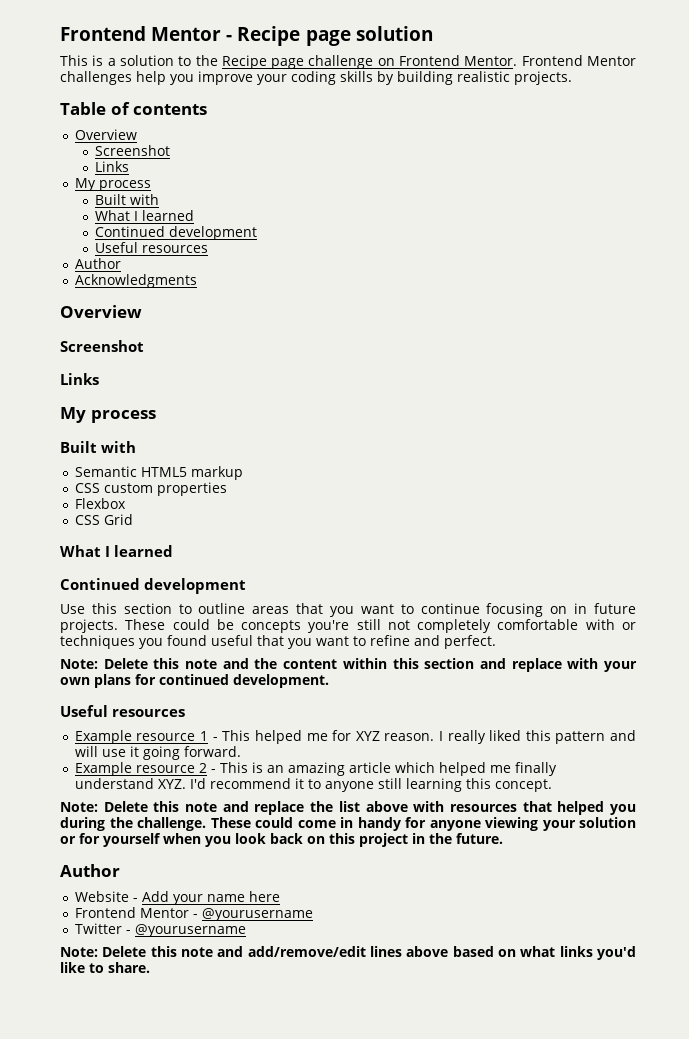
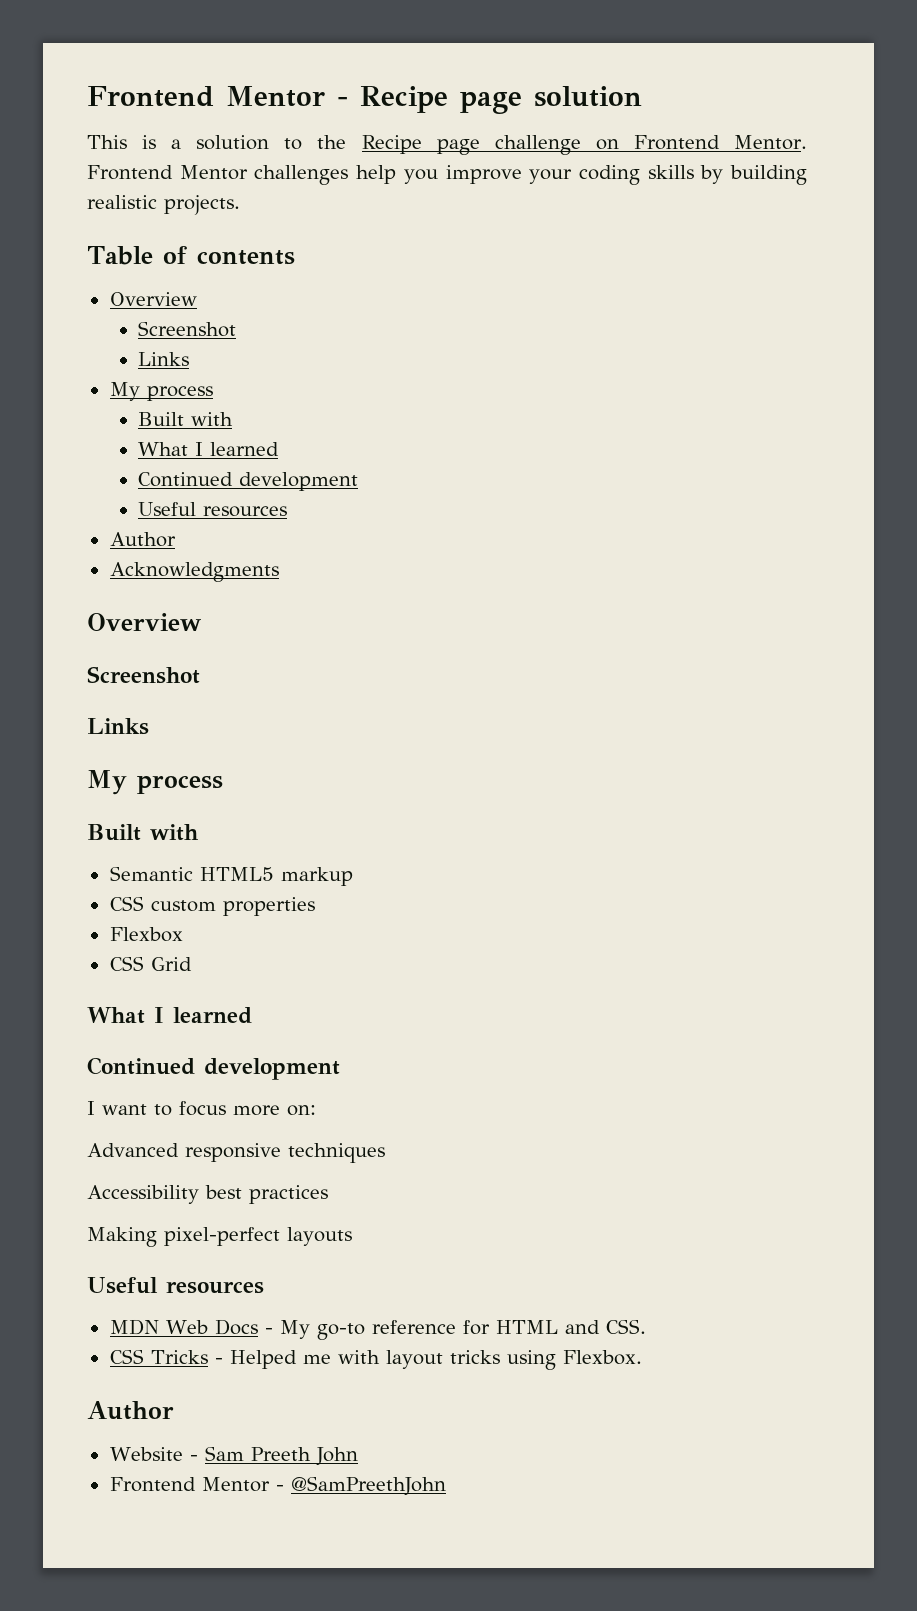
- Use this section to outline areas that you want to continue focusing on in future projects. These could be concepts you're still not completely comfortable with or techniques you found useful that you want to refine and perfect.
- Note: Delete this note and the content within this section and replace with your own plans for continued development.
+ I want to focus more on:
+ Advanced responsive techniques
+ Accessibility best practices
+ Making pixel-perfect layouts
  Useful resources
- Example resource 1 - This helped me for XYZ reason. I really liked this pattern and will use it going forward.
- Example resource 2 - This is an amazing article which helped me finally understand XYZ. I'd recommend it to anyone still learning this concept.
- Note: Delete this note and replace the list above with resources that helped you during the challenge. These could come in handy for anyone viewing your solution or for yourself when you look back on this project in the future.
+ MDN Web Docs - My go-to reference for HTML and CSS.
+ CSS Tricks - Helped me with layout tricks using Flexbox.
- Website - Add your name here
- Frontend Mentor - @yourusername
- Twitter - @yourusername
- Note: Delete this note and add/remove/edit lines above based on what links you'd like to share.
+ Website - Sam Preeth John
+ Frontend Mentor - @SamPreethJohn

